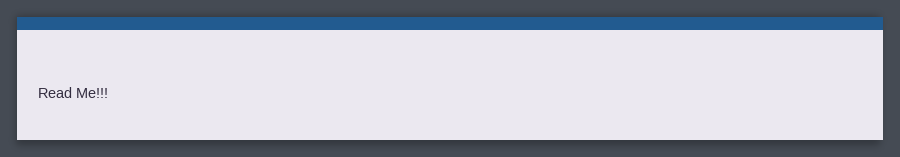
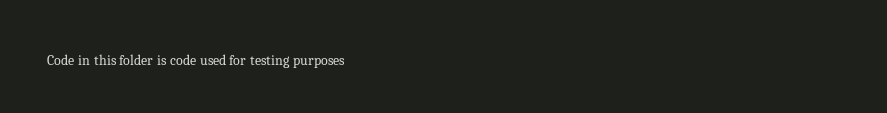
- Read Me!!!
+ Code in this folder is code used for testing purposes

